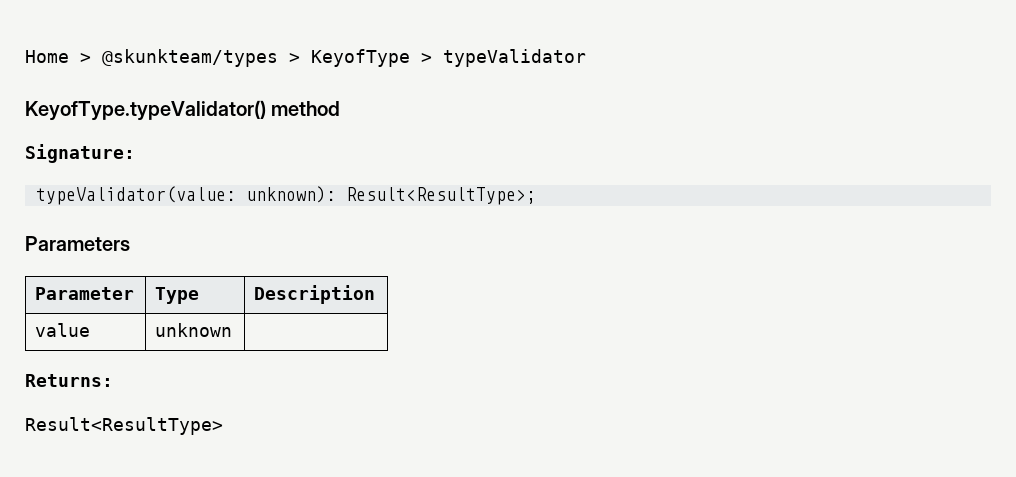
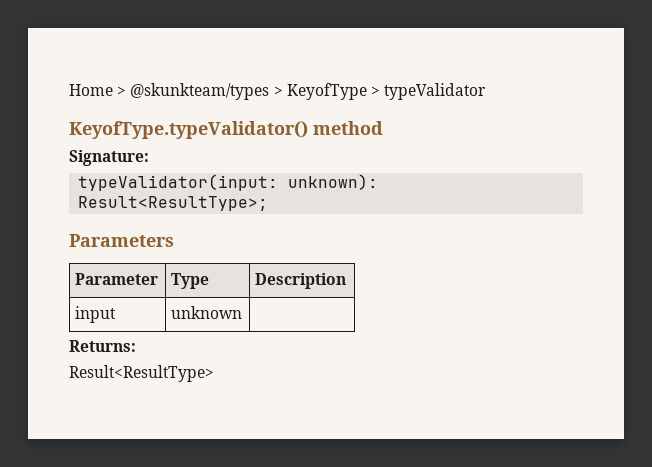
- typeValidator(value: unknown): Result<ResultType>;
+ typeValidator(input: unknown): Result<ResultType>;
- value | unknown |
+ input | unknown |

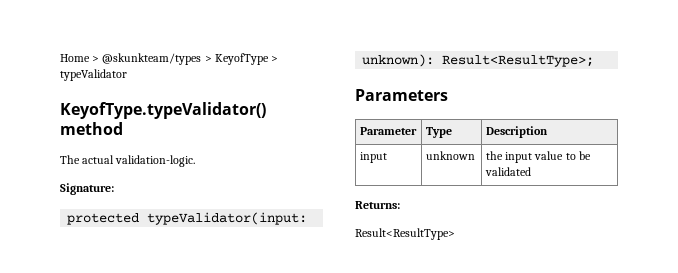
+ The actual validation-logic.
- typeValidator(input: unknown): Result<ResultType>;
+ protected typeValidator(input: unknown): Result<ResultType>;
- input | unknown |
+ input | unknown | the input value to be validated

